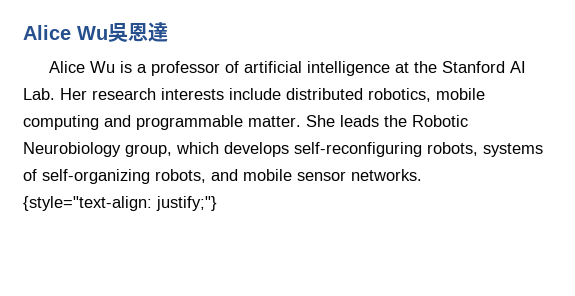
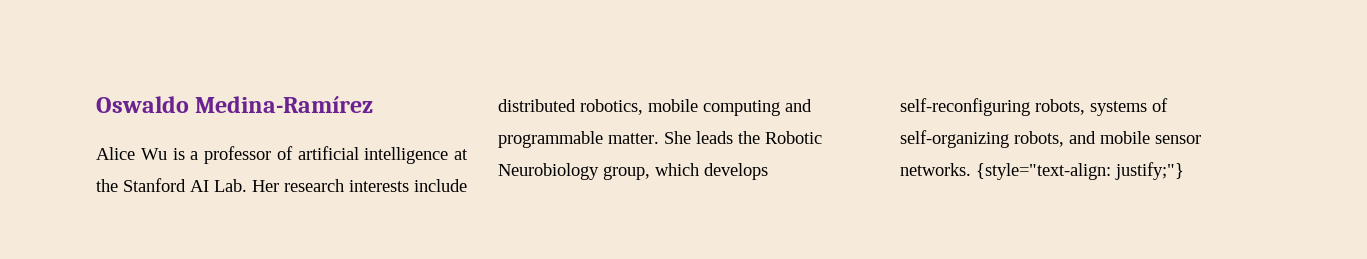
- Alice Wu吳恩達
+ Oswaldo Medina-Ramírez

